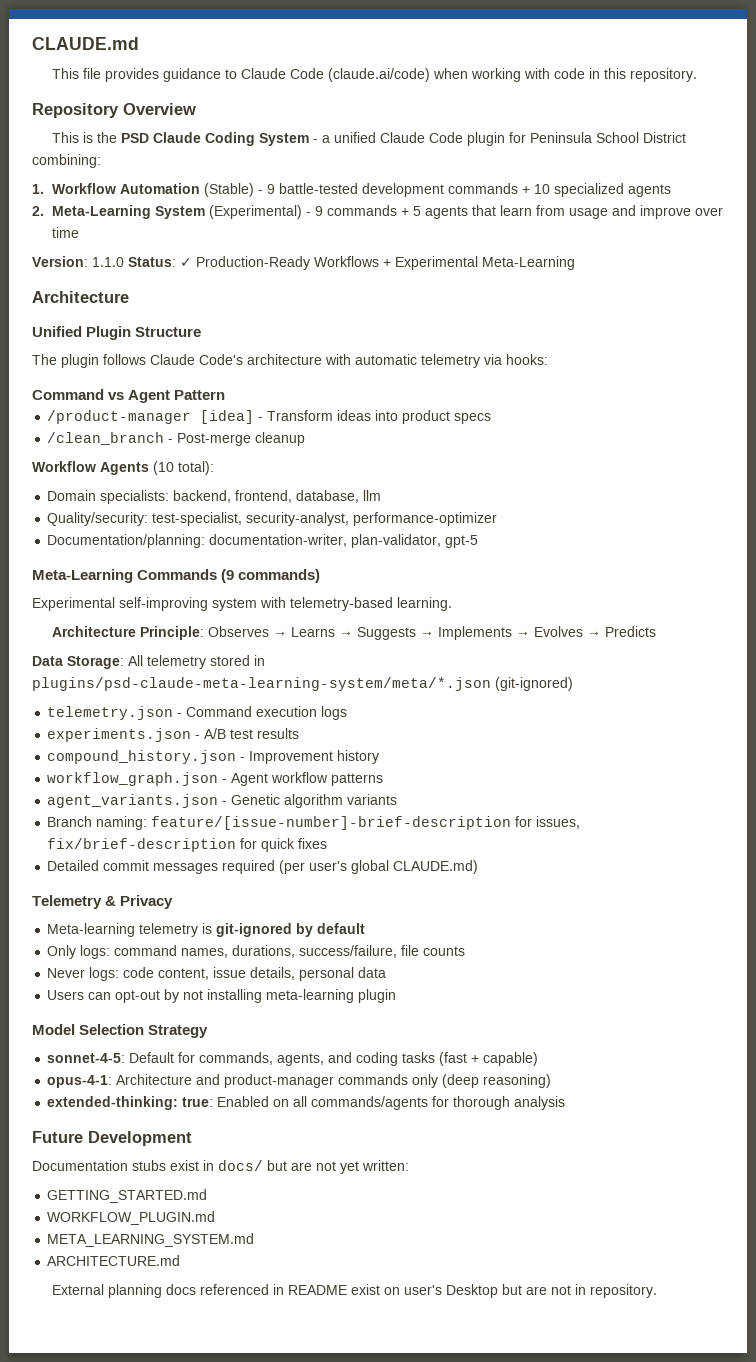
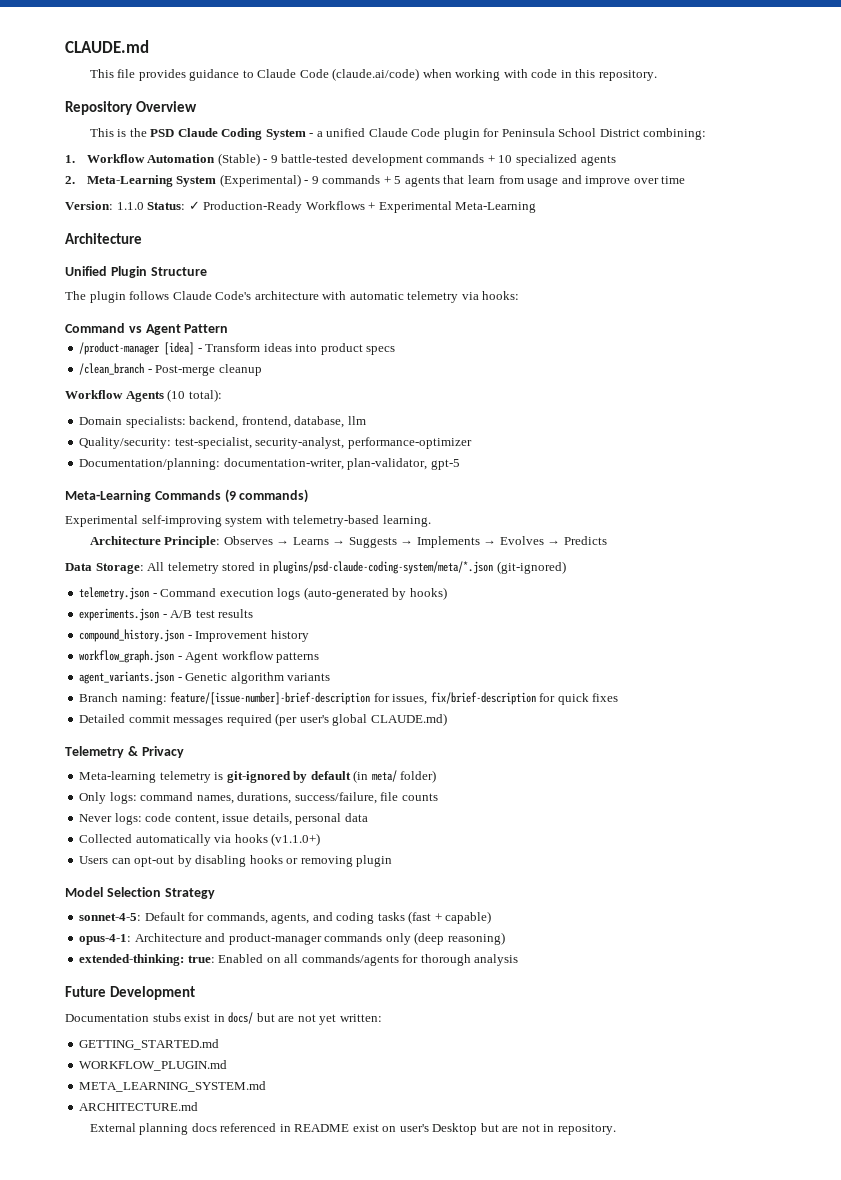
- Data Storage: All telemetry stored in plugins/psd-claude-meta-learning-system/meta/*.json (git-ignored)
+ Data Storage: All telemetry stored in plugins/psd-claude-coding-system/meta/*.json (git-ignored)
- telemetry.json - Command execution logs
+ telemetry.json - Command execution logs (auto-generated by hooks)
- Meta-learning telemetry is git-ignored by default
+ Meta-learning telemetry is git-ignored by default (in meta/ folder)
+ Collected automatically via hooks (v1.1.0+)
- Users can opt-out by not installing meta-learning plugin
+ Users can opt-out by disabling hooks or removing plugin

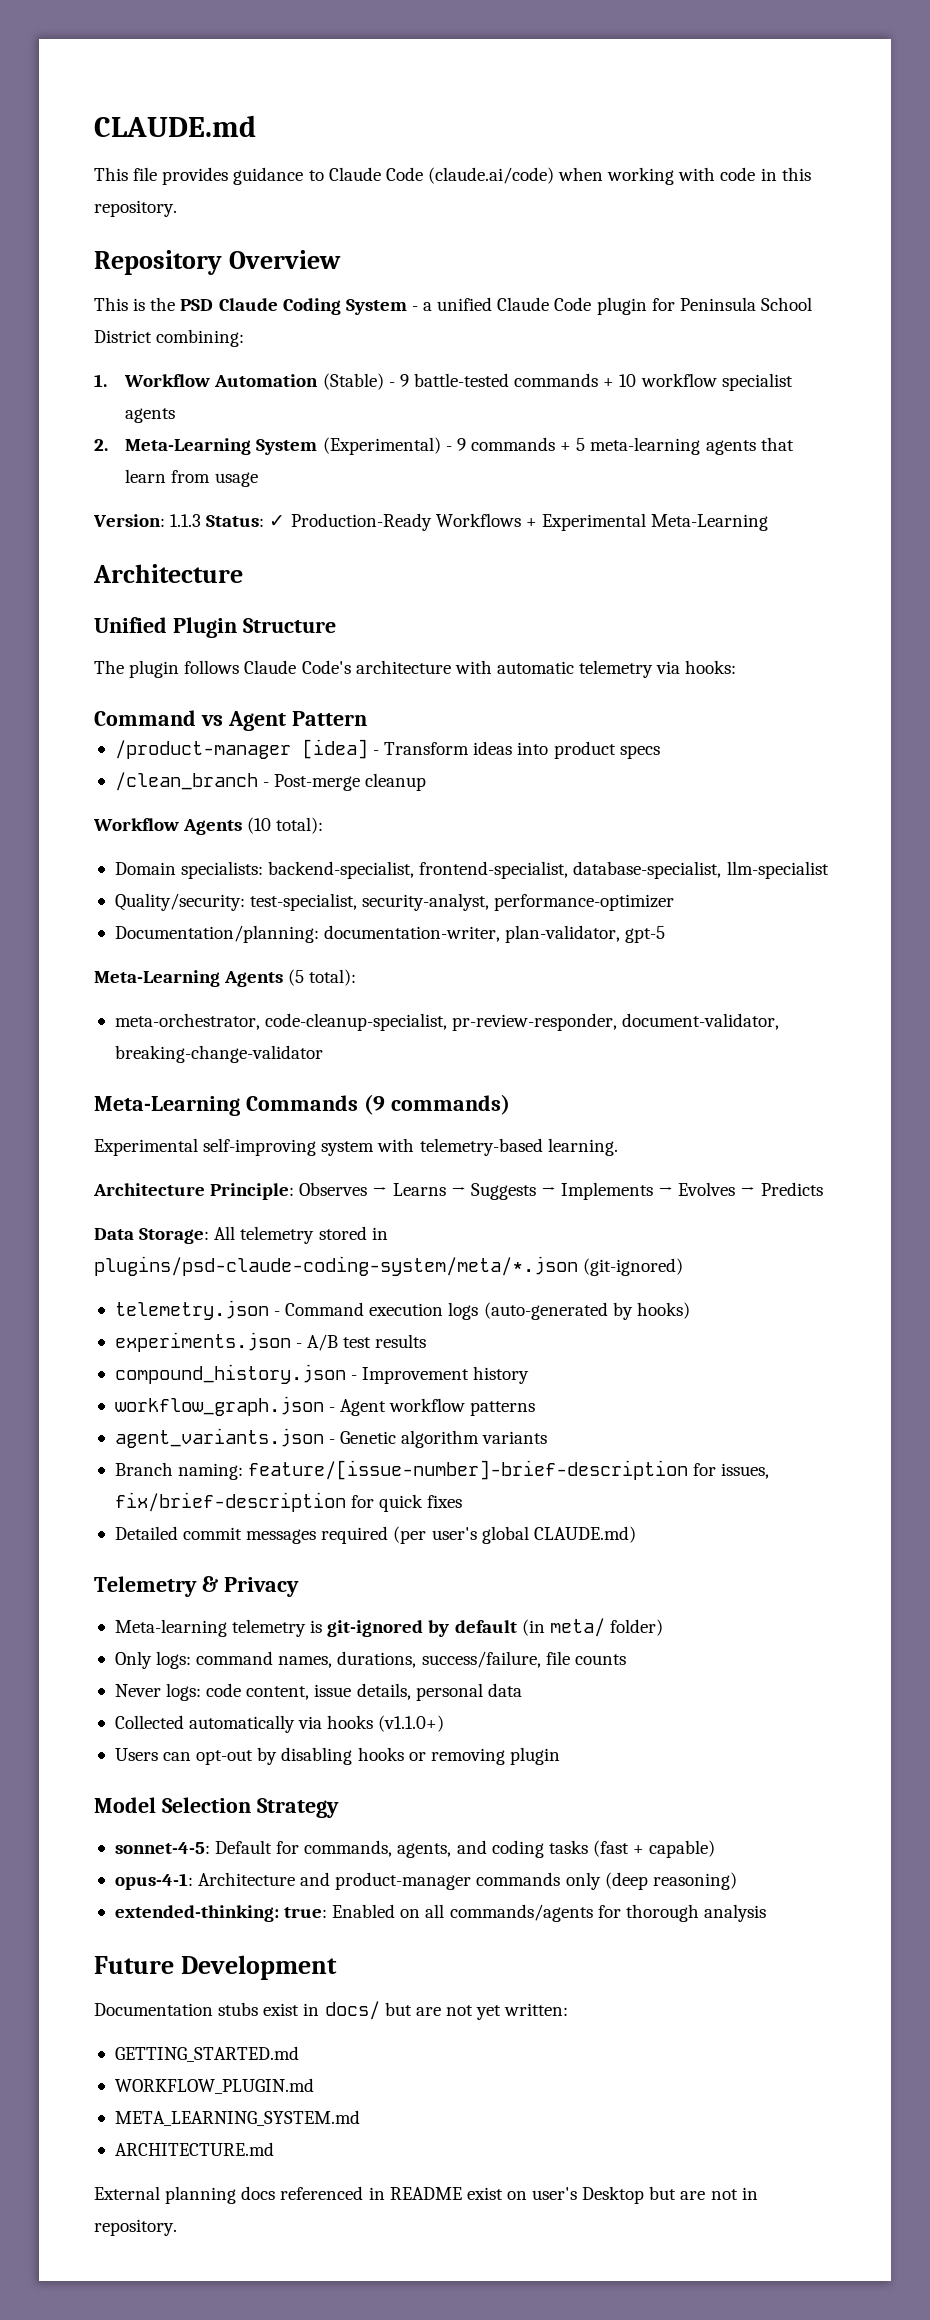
- 1. Workflow Automation (Stable) - 9 battle-tested development commands + 10 specialized agents
+ 1. Workflow Automation (Stable) - 9 battle-tested commands + 10 workflow specialist agents
- 2. Meta-Learning System (Experimental) - 9 commands + 5 agents that learn from usage and improve over time
+ 2. Meta-Learning System (Experimental) - 9 commands + 5 meta-learning agents that learn from usage
- Version: 1.1.0 Status: ✓ Production-Ready Workflows + Experimental Meta-Learning
+ Version: 1.1.3 Status: ✓ Production-Ready Workflows + Experimental Meta-Learning
- Domain specialists: backend, frontend, database, llm
+ Domain specialists: backend-specialist, frontend-specialist, database-specialist, llm-specialist
+ Meta-Learning Agents (5 total):
+ meta-orchestrator, code-cleanup-specialist, pr-review-responder, document-validator, breaking-change-validator

